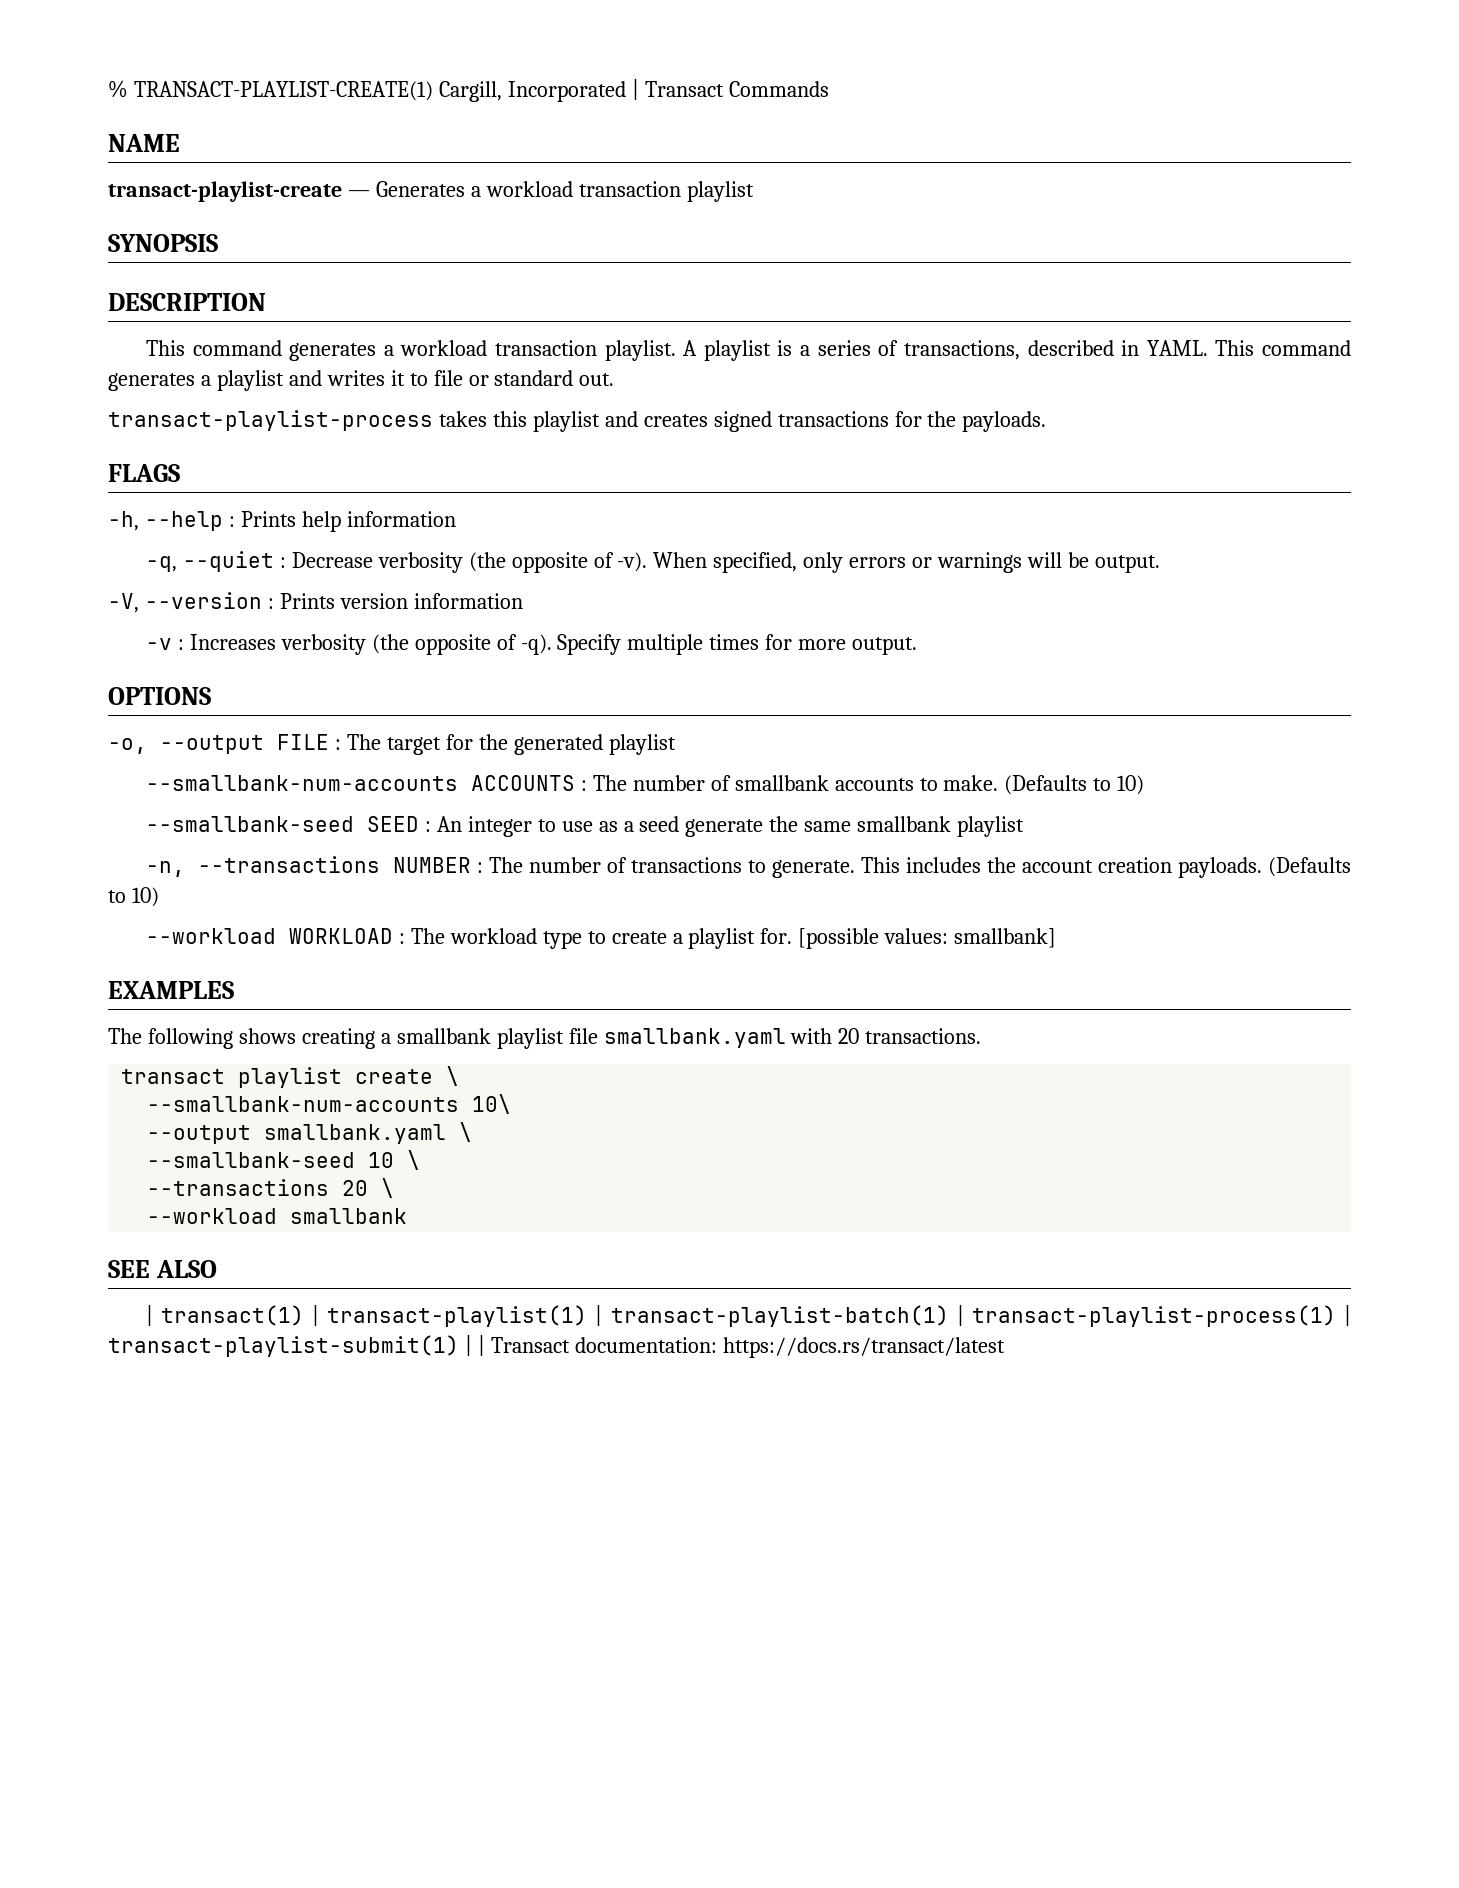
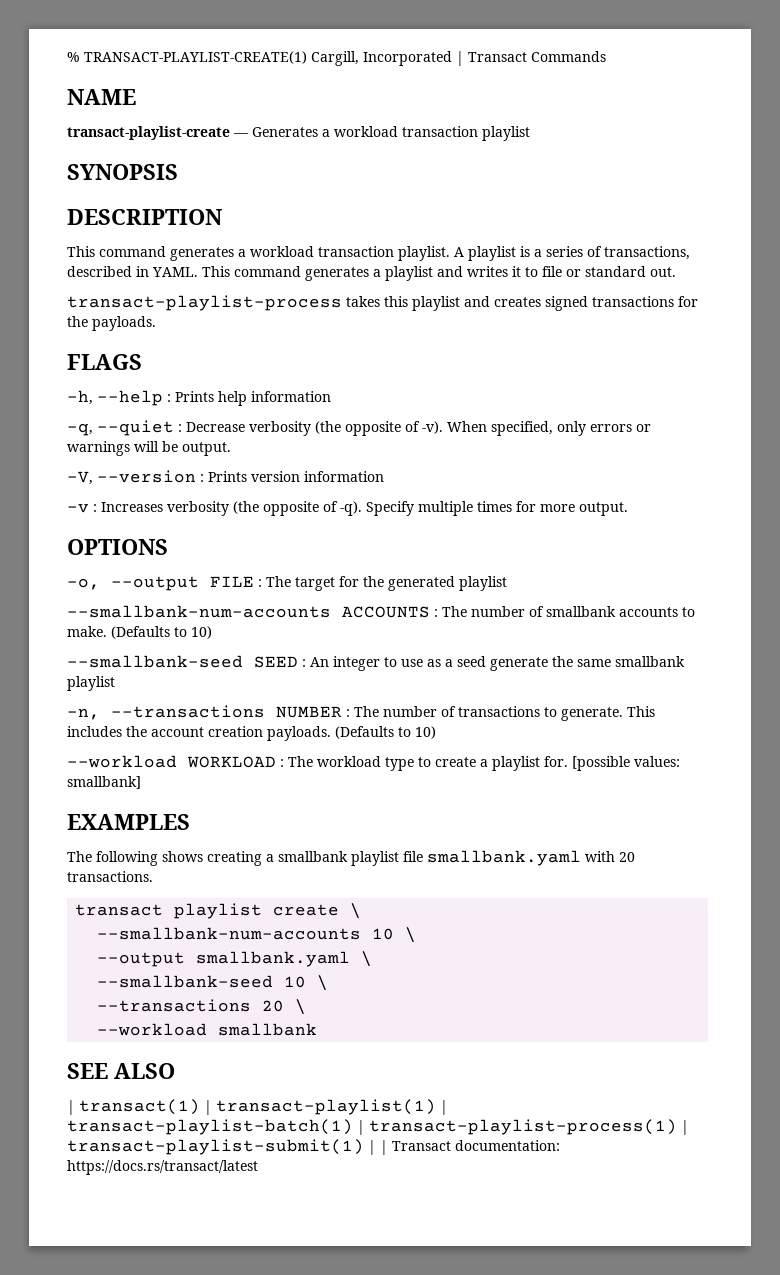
- --smallbank-num-accounts 10\
+ --smallbank-num-accounts 10 \

